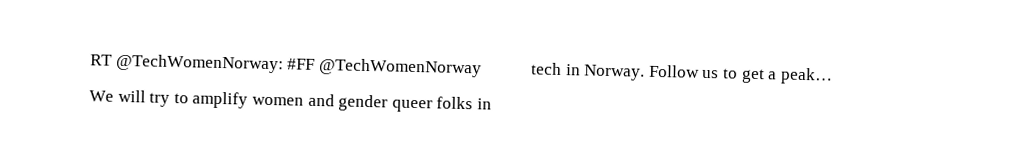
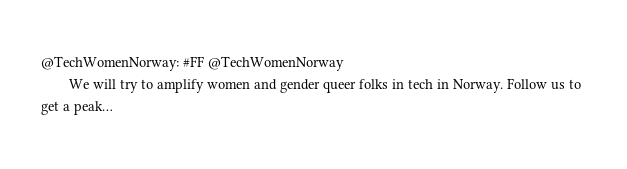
- RT @TechWomenNorway: #FF @TechWomenNorway
+ @TechWomenNorway: #FF @TechWomenNorway

